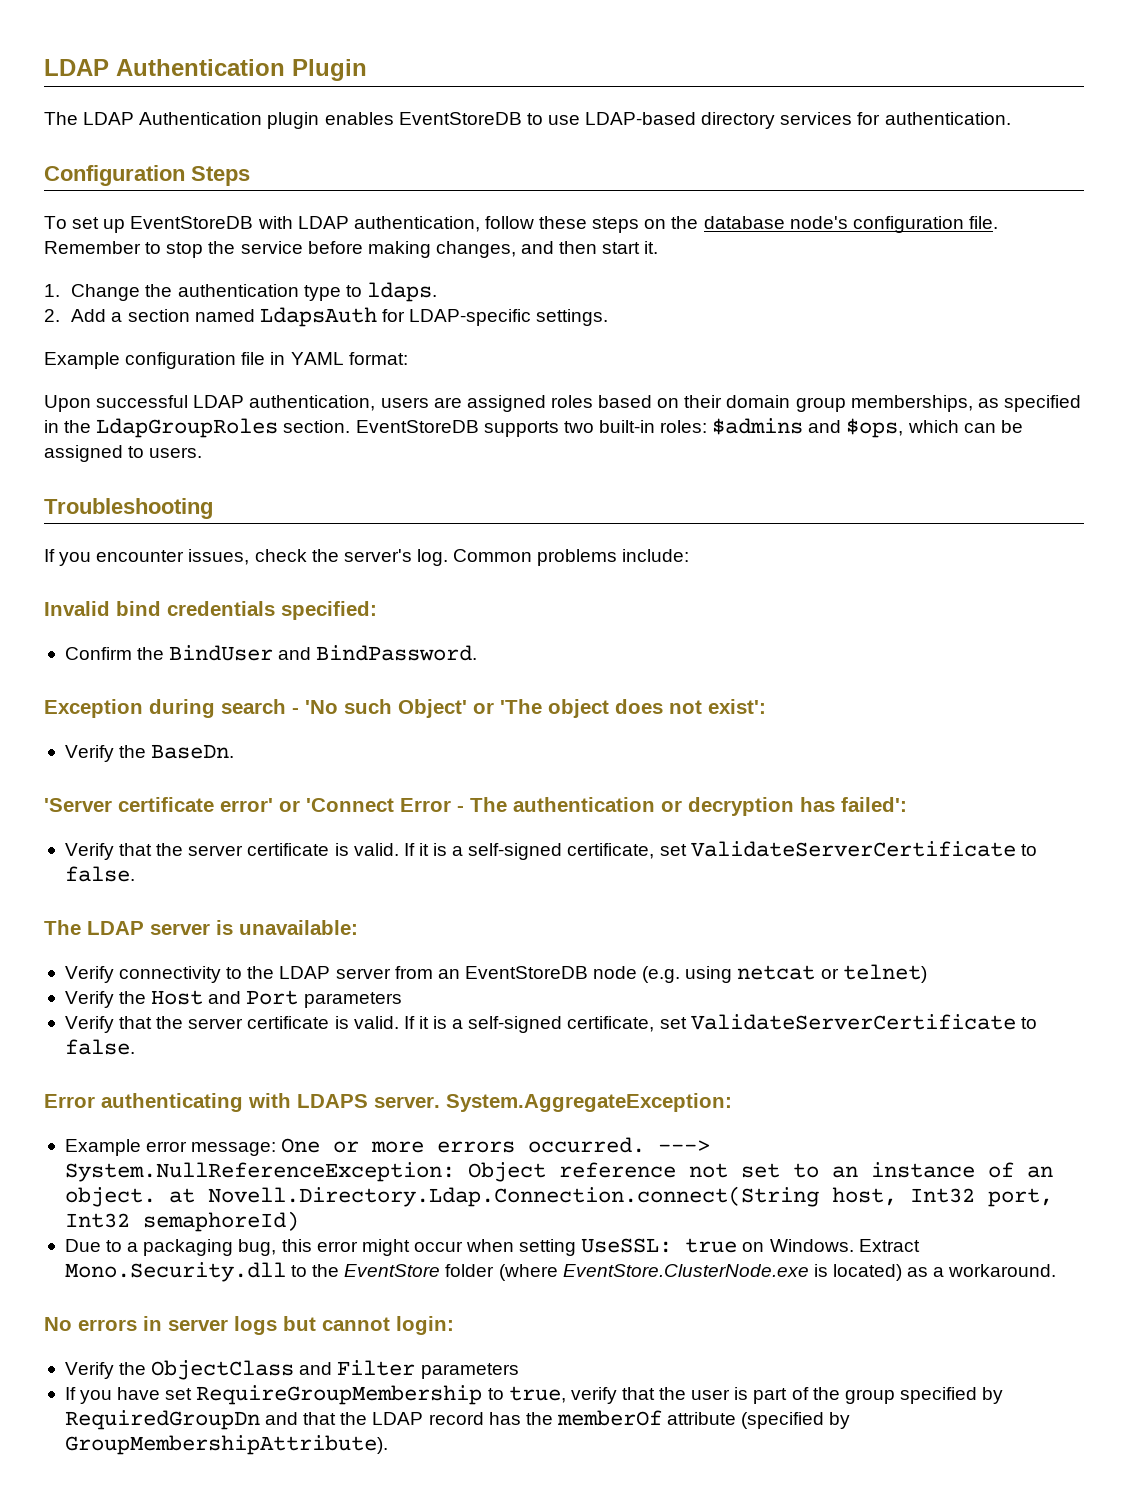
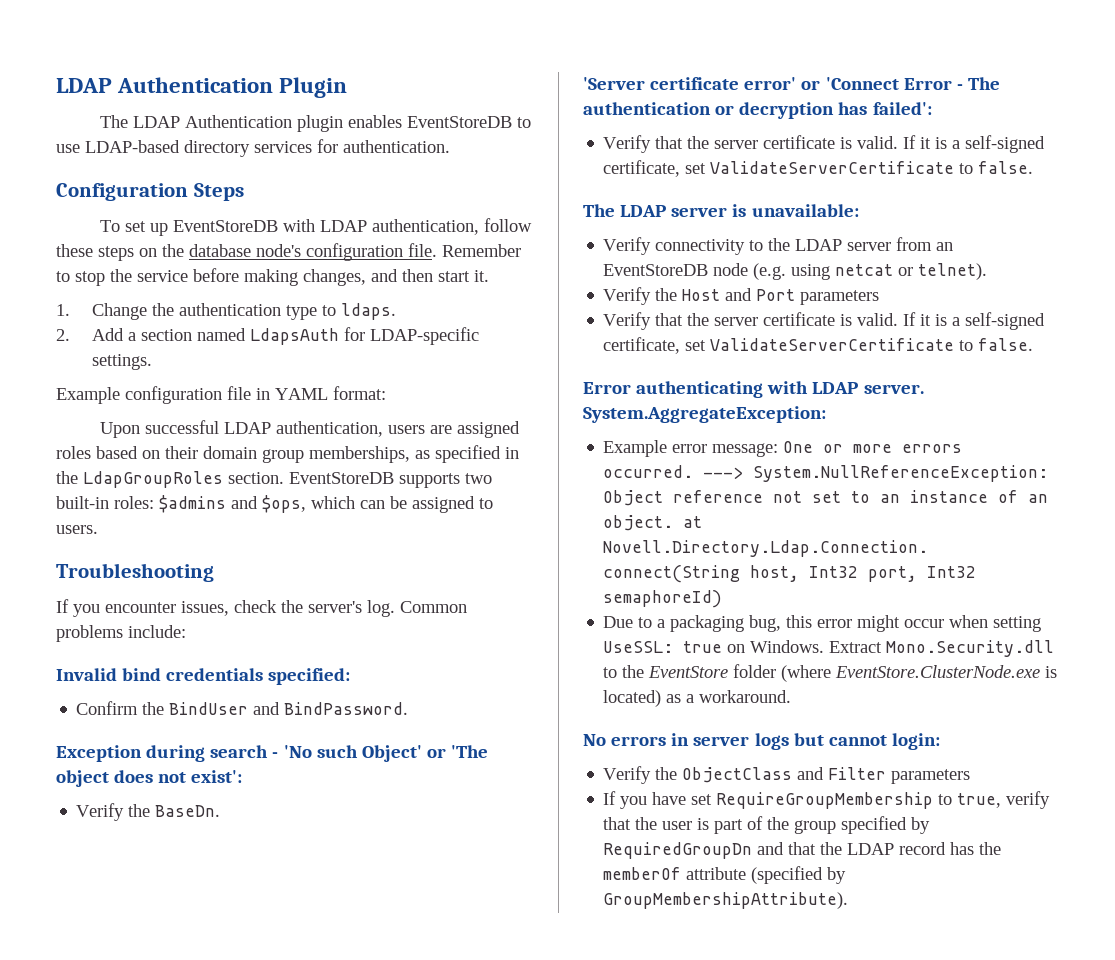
- Verify connectivity to the LDAP server from an EventStoreDB node (e.g. using netcat or telnet)
+ Verify connectivity to the LDAP server from an EventStoreDB node (e.g. using netcat or telnet).
- Error authenticating with LDAPS server.
+ Error authenticating with LDAP server.

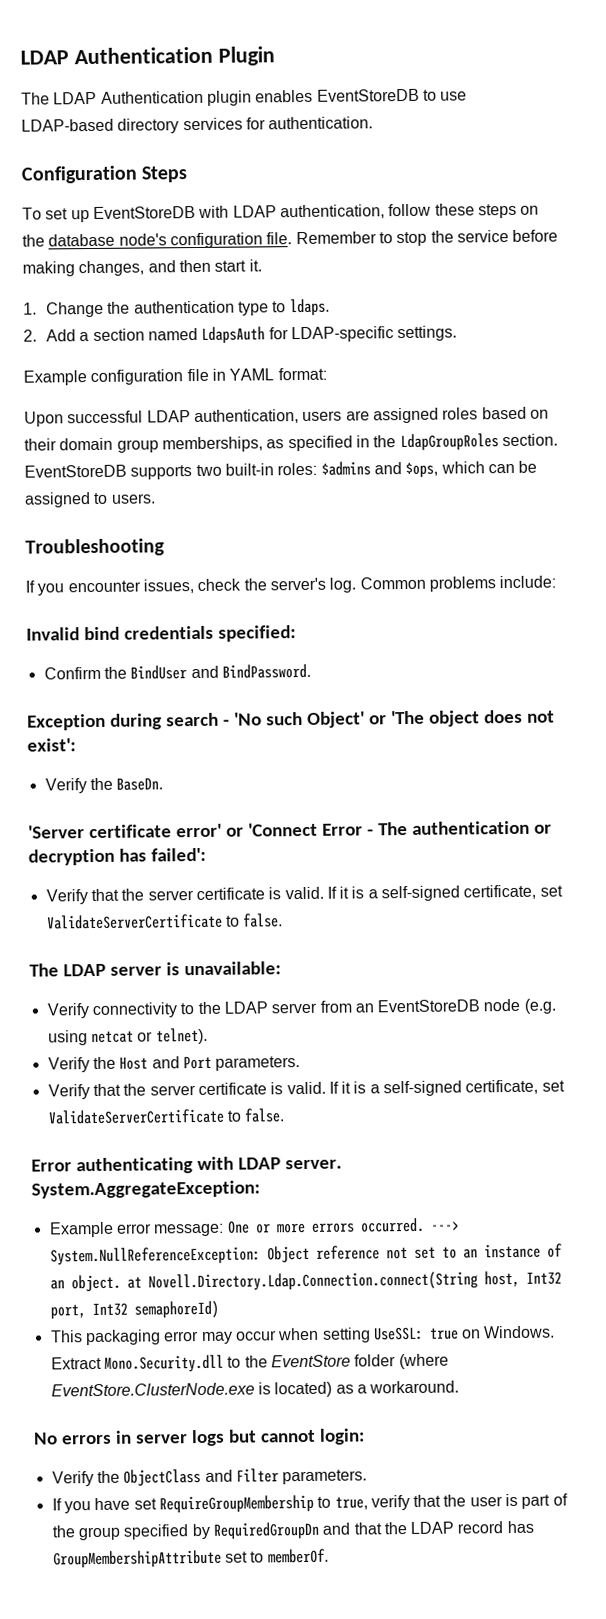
- Verify the Host and Port parameters
+ Verify the Host and Port parameters.
- Due to a packaging bug, this error might occur when setting UseSSL: true on Windows.
+ This packaging error may occur when setting UseSSL: true on Windows.
- Verify the ObjectClass and Filter parameters
+ Verify the ObjectClass and Filter parameters.
- If you have set RequireGroupMembership to true, verify that the user is part of the group specified by RequiredGroupDn and that the LDAP record has the memberOf attribute (specified by GroupMembershipAttribute).
+ If you have set RequireGroupMembership to true, verify that the user is part of the group specified by RequiredGroupDn and that the LDAP record has GroupMembershipAttribute set to memberOf.

